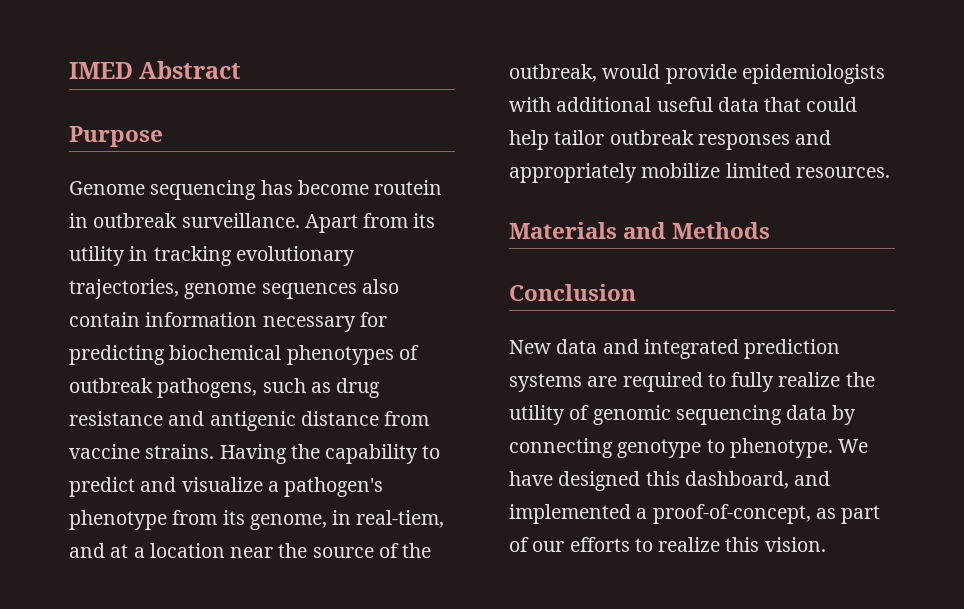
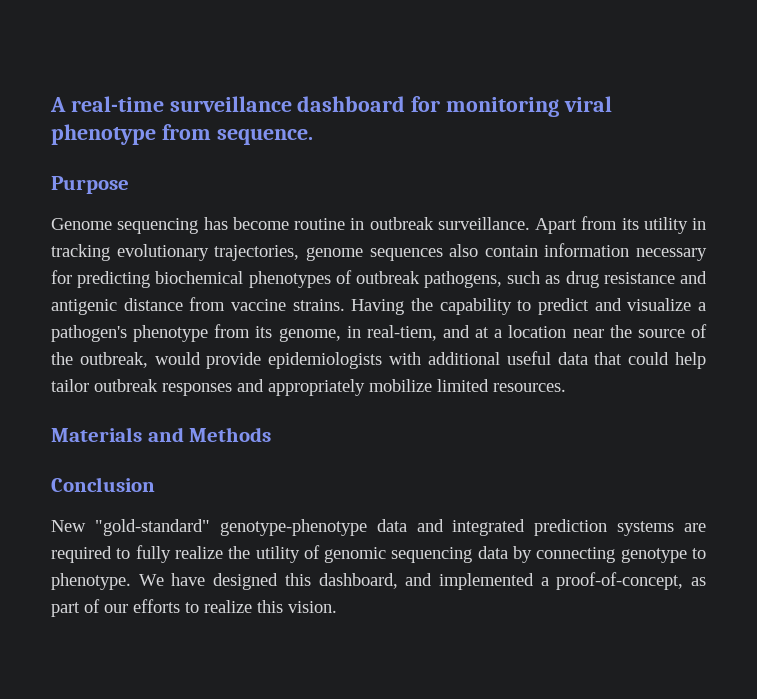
- IMED Abstract
+ A real-time surveillance dashboard for monitoring viral phenotype from sequence.
- Genome sequencing has become routein in outbreak surveillance.
+ Genome sequencing has become routine in outbreak surveillance.
- New data and integrated prediction systems are required to fully realize the utility of genomic sequencing data by connecting genotype to phenotype.
+ New "gold-standard" genotype-phenotype data and integrated prediction systems are required to fully realize the utility of genomic sequencing data by connecting genotype to phenotype.

